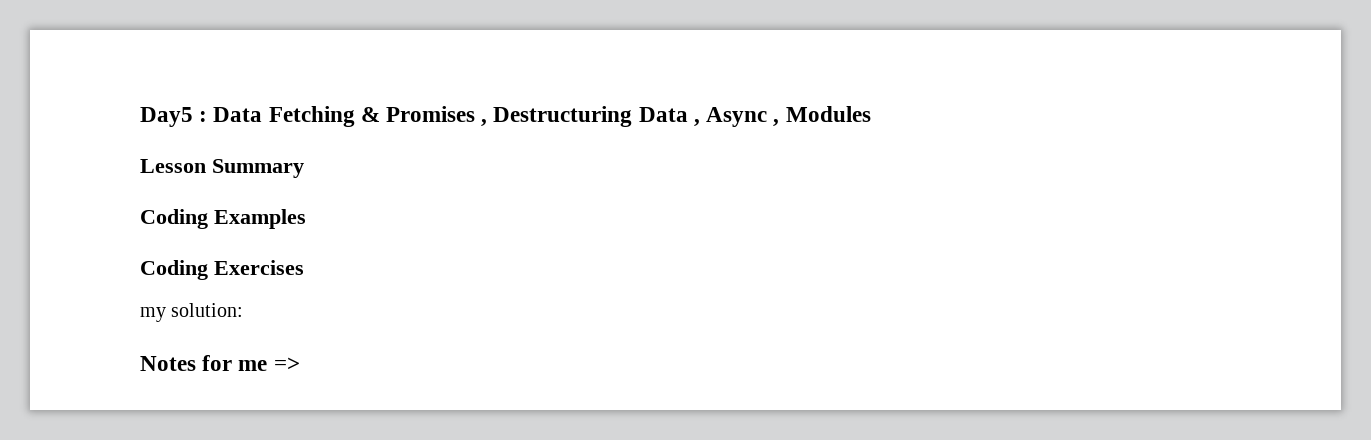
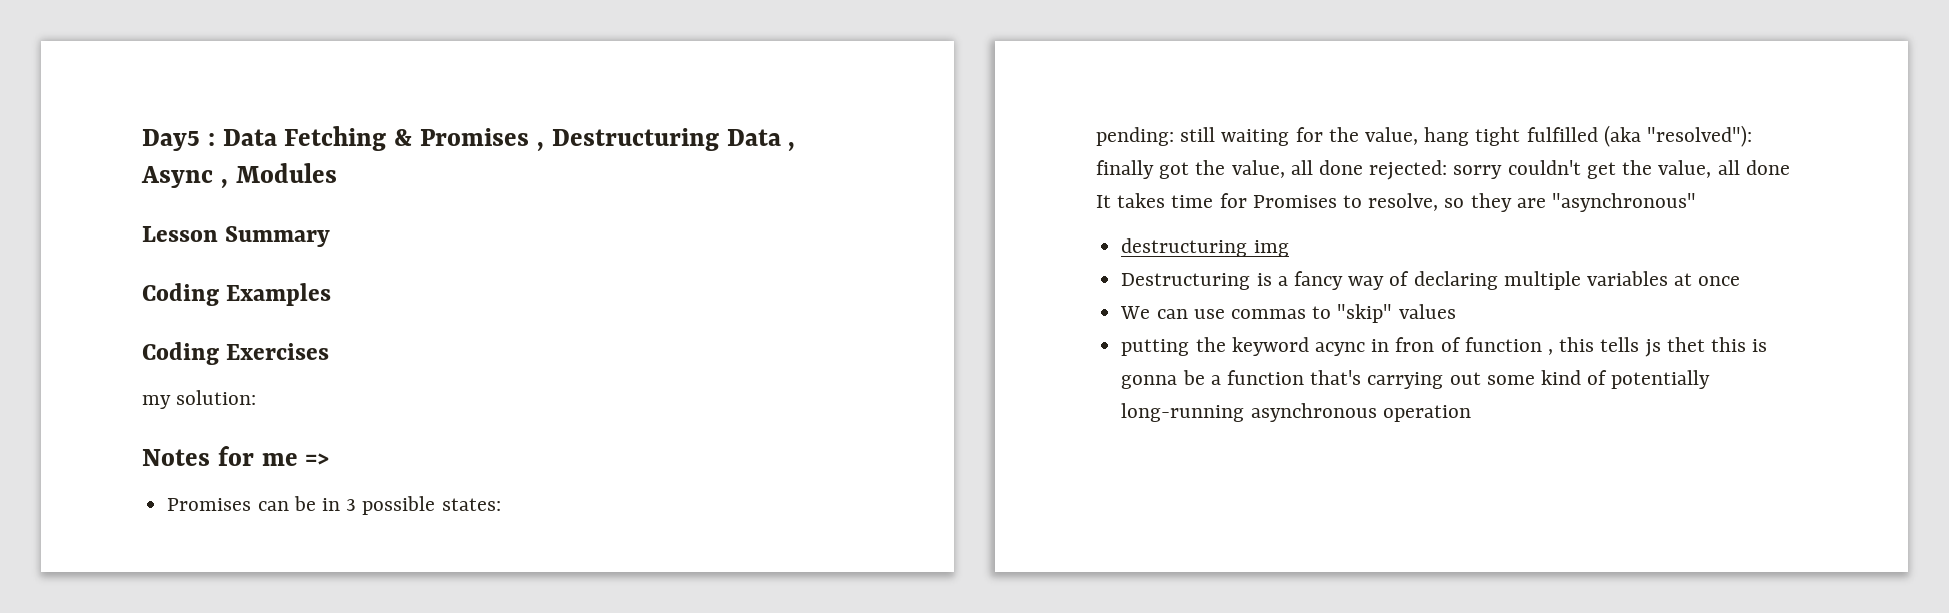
+ Promises can be in 3 possible states:
+ pending: still waiting for the value, hang tight fulfilled (aka "resolved"): finally got the value, all done rejected: sorry couldn't get the value, all done It takes time for Promises to resolve, so they are "asynchronous"
+ destructuring img
+ Destructuring is a fancy way of declaring multiple variables at once
+ We can use commas to "skip" values
+ putting the keyword acync in fron of function , this tells js thet this is gonna be a function that's carrying out some kind of potentially long-running asynchronous operation

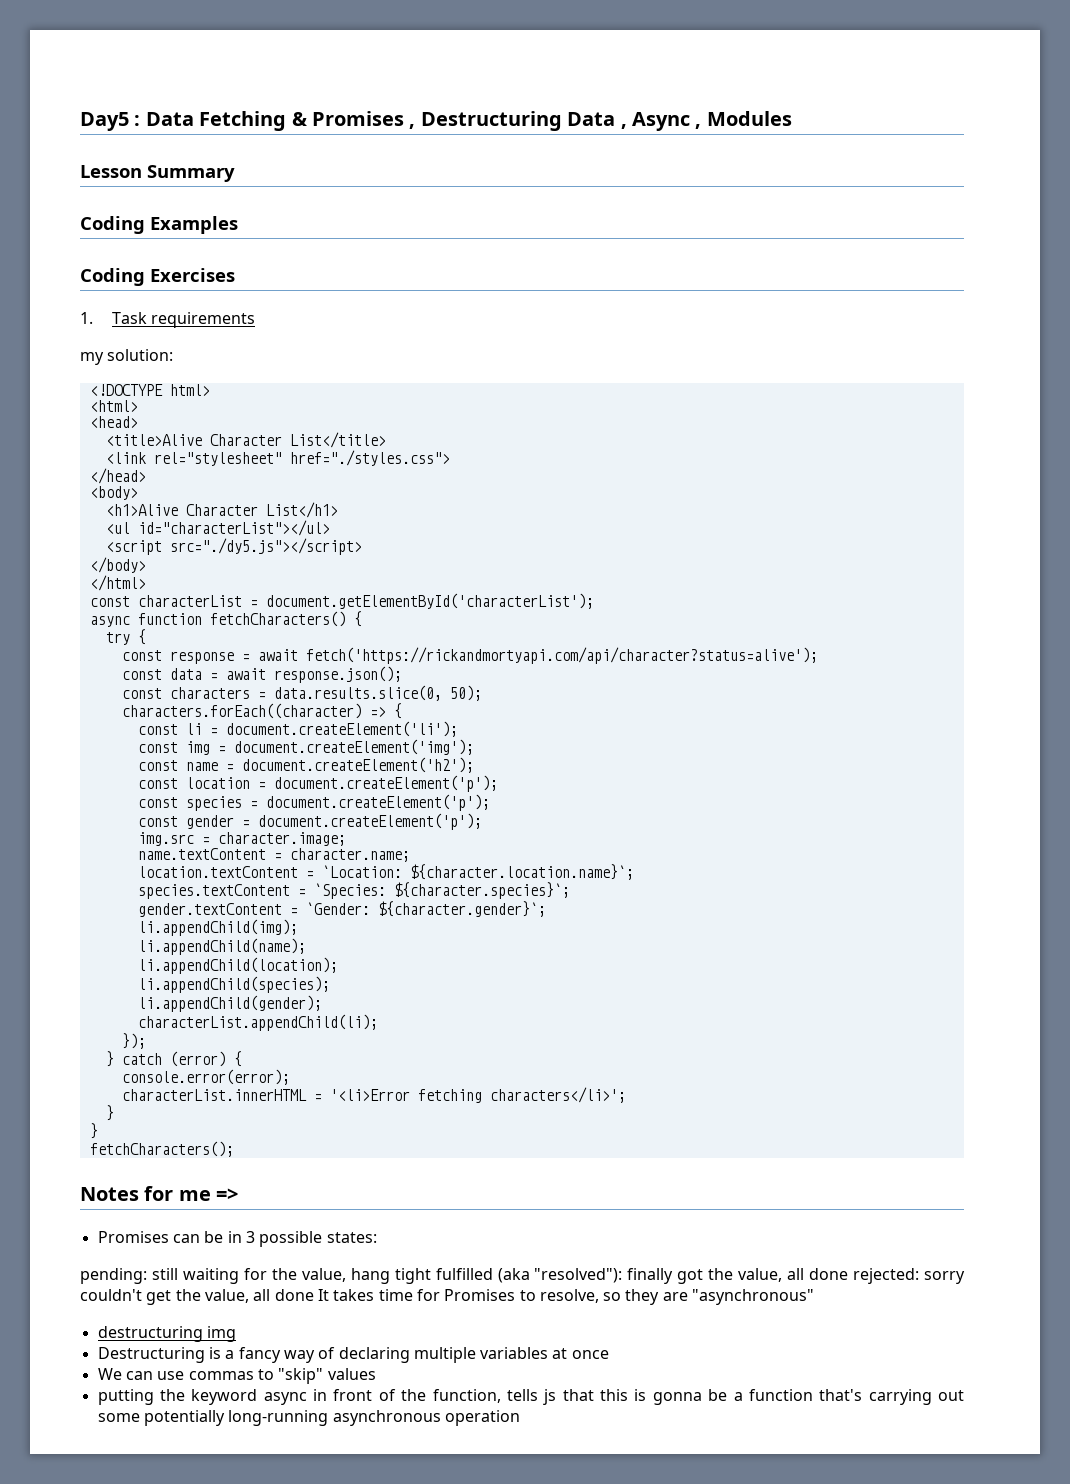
+ 1. Task requirements
+ <!DOCTYPE html>
+ <html>
+ <head>
+ <title>Alive Character List</title>
+ <link rel="stylesheet" href="./styles.css">
+ </head>
+ <body>
+ <h1>Alive Character List</h1>
+ <ul id="characterList"></ul>
+ <script src="./dy5.js"></script>
+ </body>
+ </html>
+ const characterList = document.getElementById('characterList');
+ async function fetchCharacters() {
+ try {
+ const response = await fetch('https://rickandmortyapi.com/api/character?status=alive');
+ const data = await response.json();
+ const characters = data.results.slice(0, 50);
+ characters.forEach((character) => {
+ const li = document.createElement('li');
+ const img = document.createElement('img');
+ const name = document.createElement('h2');
+ const location = document.createElement('p');
+ const species = document.createElement('p');
+ const gender = document.createElement('p');
+ img.src = character.image;
+ name.textContent = character.name;
+ location.textContent = `Location: ${character.location.name}`;
+ species.textContent = `Species: ${character.species}`;
+ gender.textContent = `Gender: ${character.gender}`;
+ li.appendChild(img);
+ li.appendChild(name);
+ li.appendChild(location);
+ li.appendChild(species);
+ li.appendChild(gender);
+ characterList.appendChild(li);
+ });
+ } catch (error) {
+ console.error(error);
+ characterList.innerHTML = '<li>Error fetching characters</li>';
+ }
+ }
+ fetchCharacters();
- putting the keyword acync in fron of function , this tells js thet this is gonna be a function that's carrying out some kind of potentially long-running asynchronous operation
+ putting the keyword async in front of the function, tells js that this is gonna be a function that's carrying out some potentially long-running asynchronous operation

